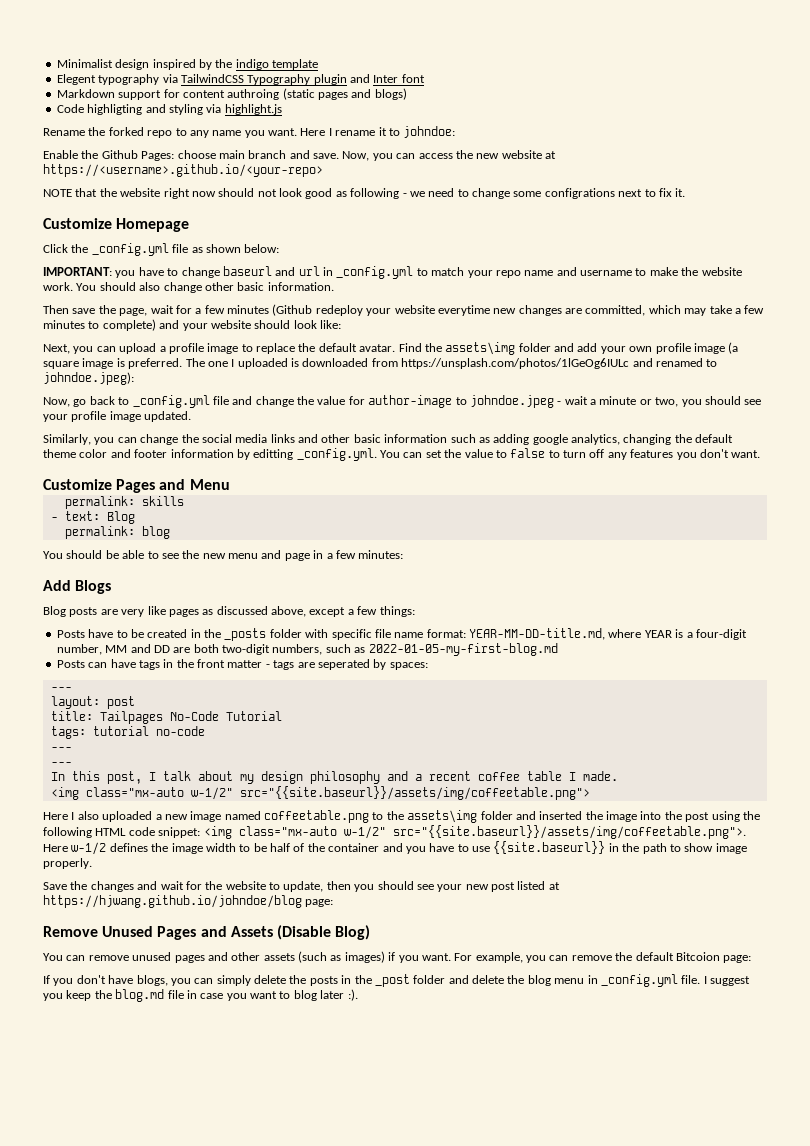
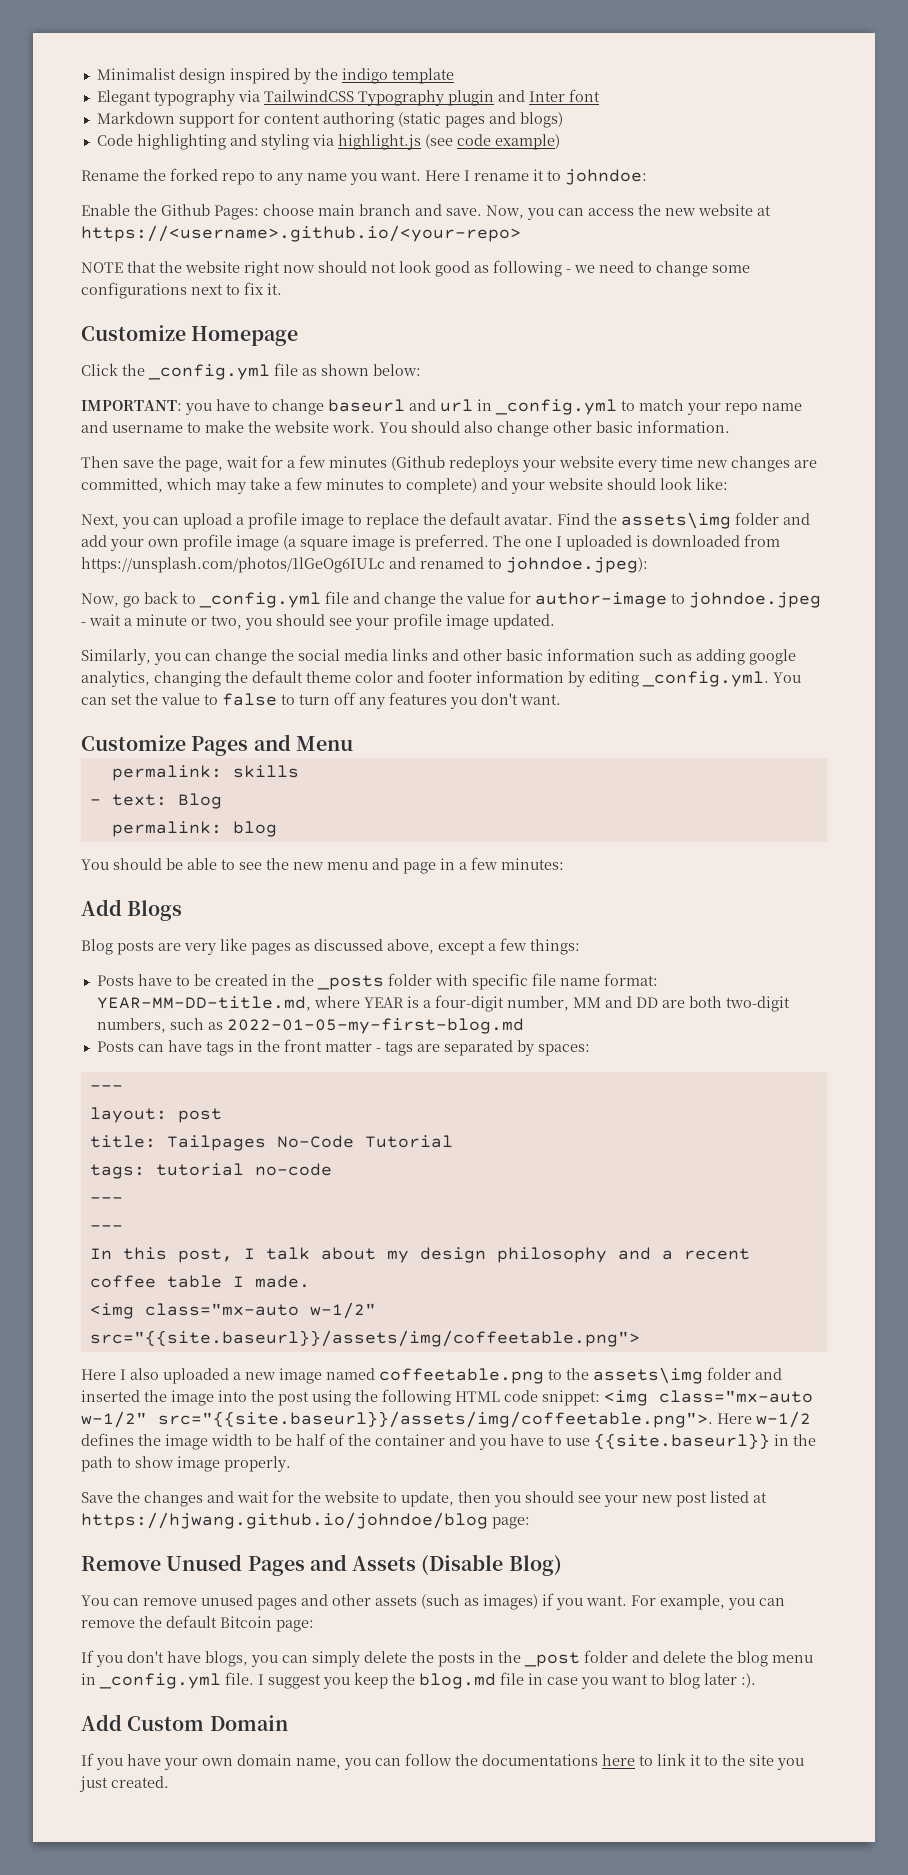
- Elegent typography via TailwindCSS Typography plugin and Inter font
+ Elegant typography via TailwindCSS Typography plugin and Inter font
- Markdown support for content authroing (static pages and blogs)
+ Markdown support for content authoring (static pages and blogs)
- Code highligting and styling via highlight.js
+ Code highlighting and styling via highlight.js (see code example)
- NOTE that the website right now should not look good as following - we need to change some configrations next to fix it.
+ NOTE that the website right now should not look good as following - we need to change some configurations next to fix it.
- Then save the page, wait for a few minutes (Github redeploy your website everytime new changes are committed, which may take a few minutes to complete) and your website should look like:
+ Then save the page, wait for a few minutes (Github redeploys your website every time new changes are committed, which may take a few minutes to complete) and your website should look like:
- Similarly, you can change the social media links and other basic information such as adding google analytics, changing the default theme color and footer information by editting _config.yml. You can set the value to false to turn off any features you don't want.
+ Similarly, you can change the social media links and other basic information such as adding google analytics, changing the default theme color and footer information by editing _config.yml. You can set the value to false to turn off any features you don't want.
- Posts can have tags in the front matter - tags are seperated by spaces:
+ Posts can have tags in the front matter - tags are separated by spaces:
- For example, you can remove the default Bitcoion page:
+ For example, you can remove the default Bitcoin page:
+ Add Custom Domain
+ If you have your own domain name, you can follow the documentations here to link it to the site you just created.

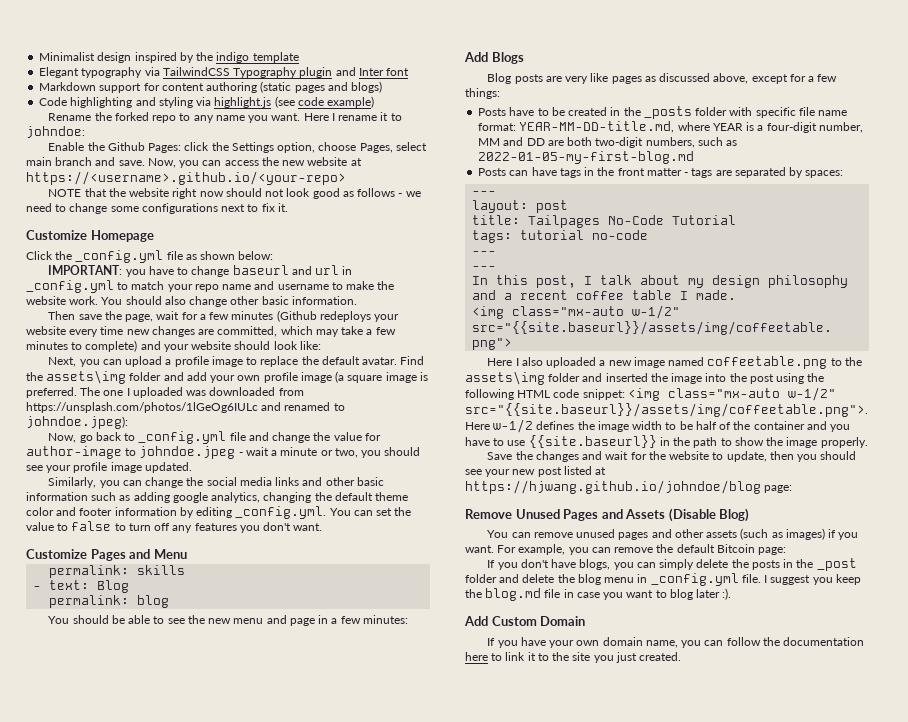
- Enable the Github Pages: choose main branch and save.
+ Enable the Github Pages: click the Settings option, choose Pages, select main branch and save.
- NOTE that the website right now should not look good as following - we need to change some configurations next to fix it.
+ NOTE that the website right now should not look good as follows - we need to change some configurations next to fix it.
- The one I uploaded is downloaded from https://unsplash.com/photos/1lGeOg6IULc and renamed to johndoe.jpeg):
+ The one I uploaded was downloaded from https://unsplash.com/photos/1lGeOg6IULc and renamed to johndoe.jpeg):
- Blog posts are very like pages as discussed above, except a few things:
+ Blog posts are very like pages as discussed above, except for a few things:
- Here I also uploaded a new image named coffeetable.png to the assets\img folder and inserted the image into the post using the following HTML code snippet: <img class="mx-auto w-1/2" src="{{site.baseurl}}/assets/img/coffeetable.png">. Here w-1/2 defines the image width to be half of the container and you have to use {{site.baseurl}} in the path to show image properly.
+ Here I also uploaded a new image named coffeetable.png to the assets\img folder and inserted the image into the post using the following HTML code snippet: <img class="mx-auto w-1/2" src="{{site.baseurl}}/assets/img/coffeetable.png">. Here w-1/2 defines the image width to be half of the container and you have to use {{site.baseurl}} in the path to show the image properly.
- If you have your own domain name, you can follow the documentations here to link it to the site you just created.
+ If you have your own domain name, you can follow the documentation here to link it to the site you just created.

